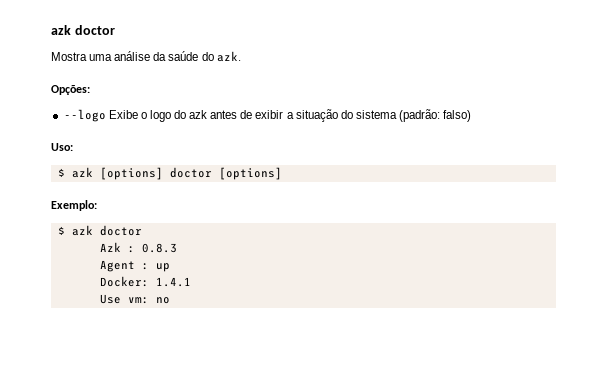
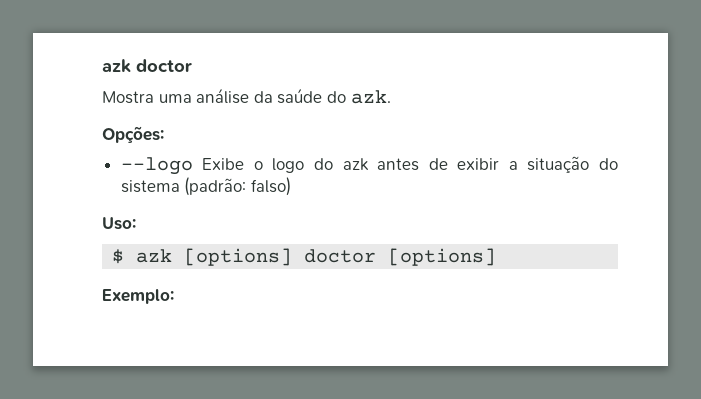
- $ azk doctor
- Azk : 0.8.3
- Agent : up
- Docker: 1.4.1
- Use vm: no

